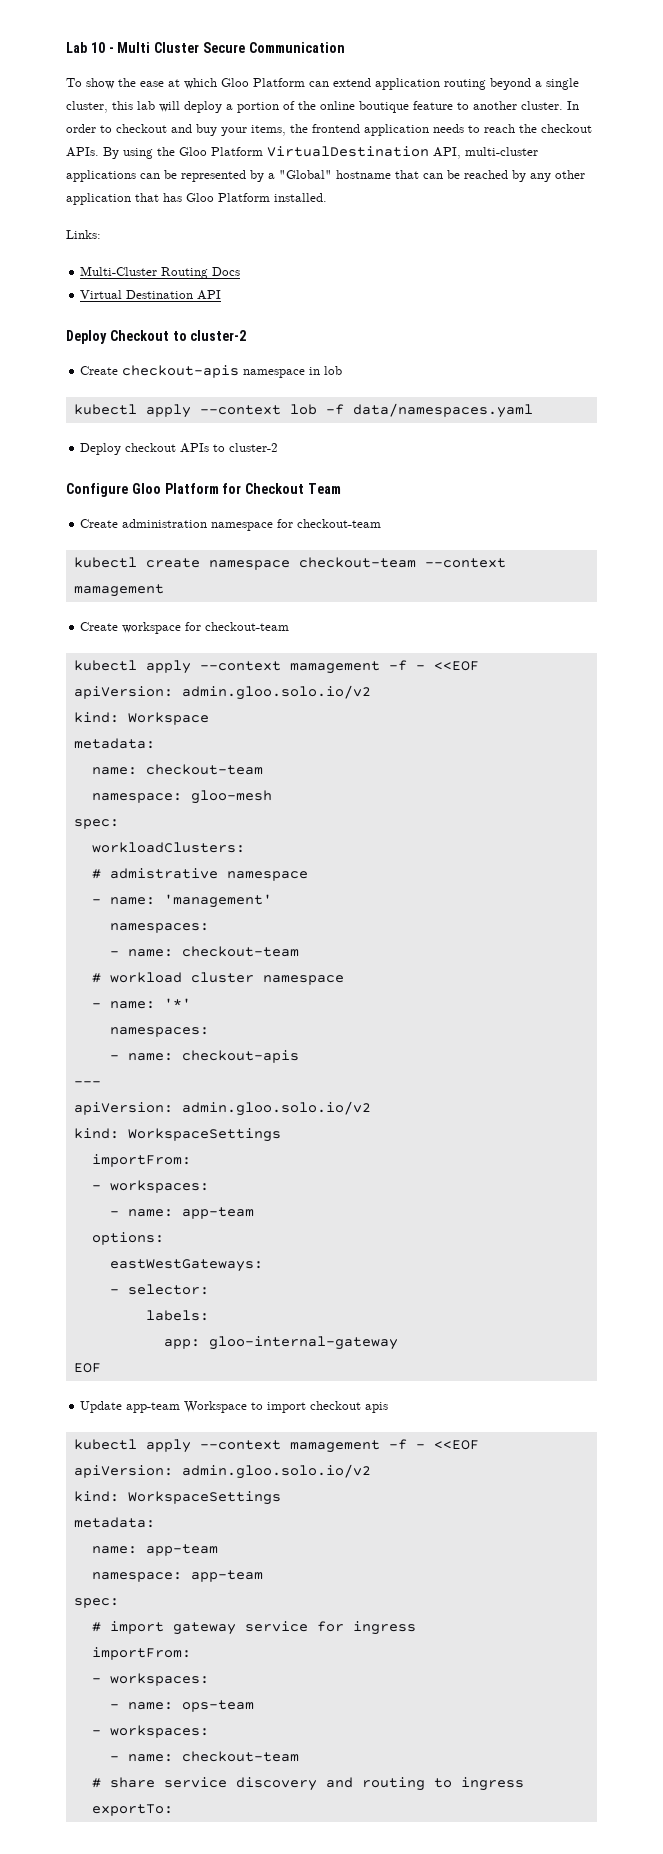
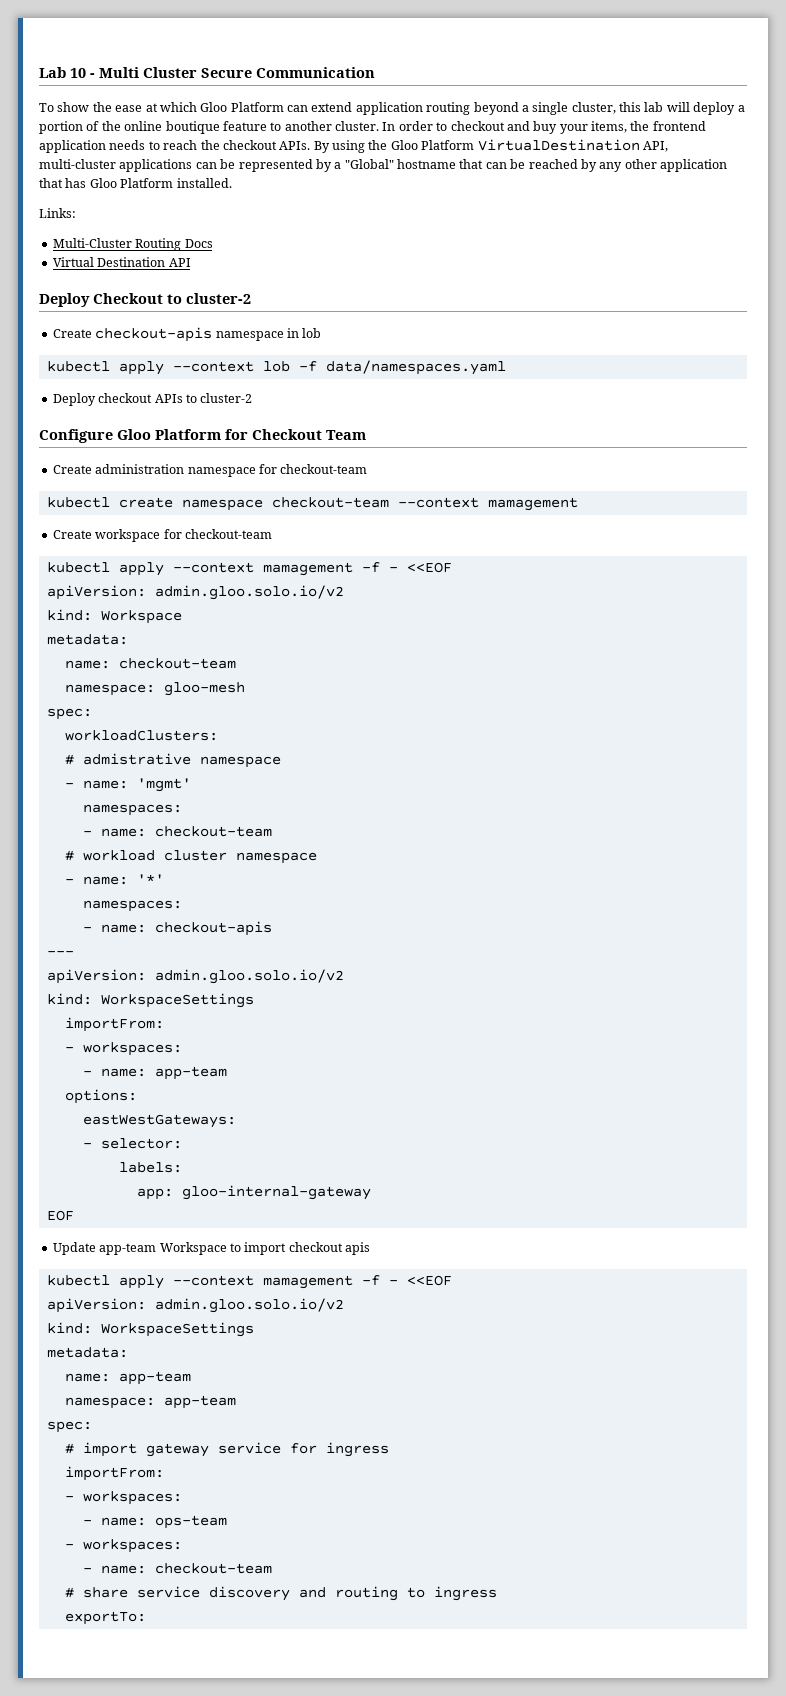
- - name: 'management'
+ - name: 'mgmt'

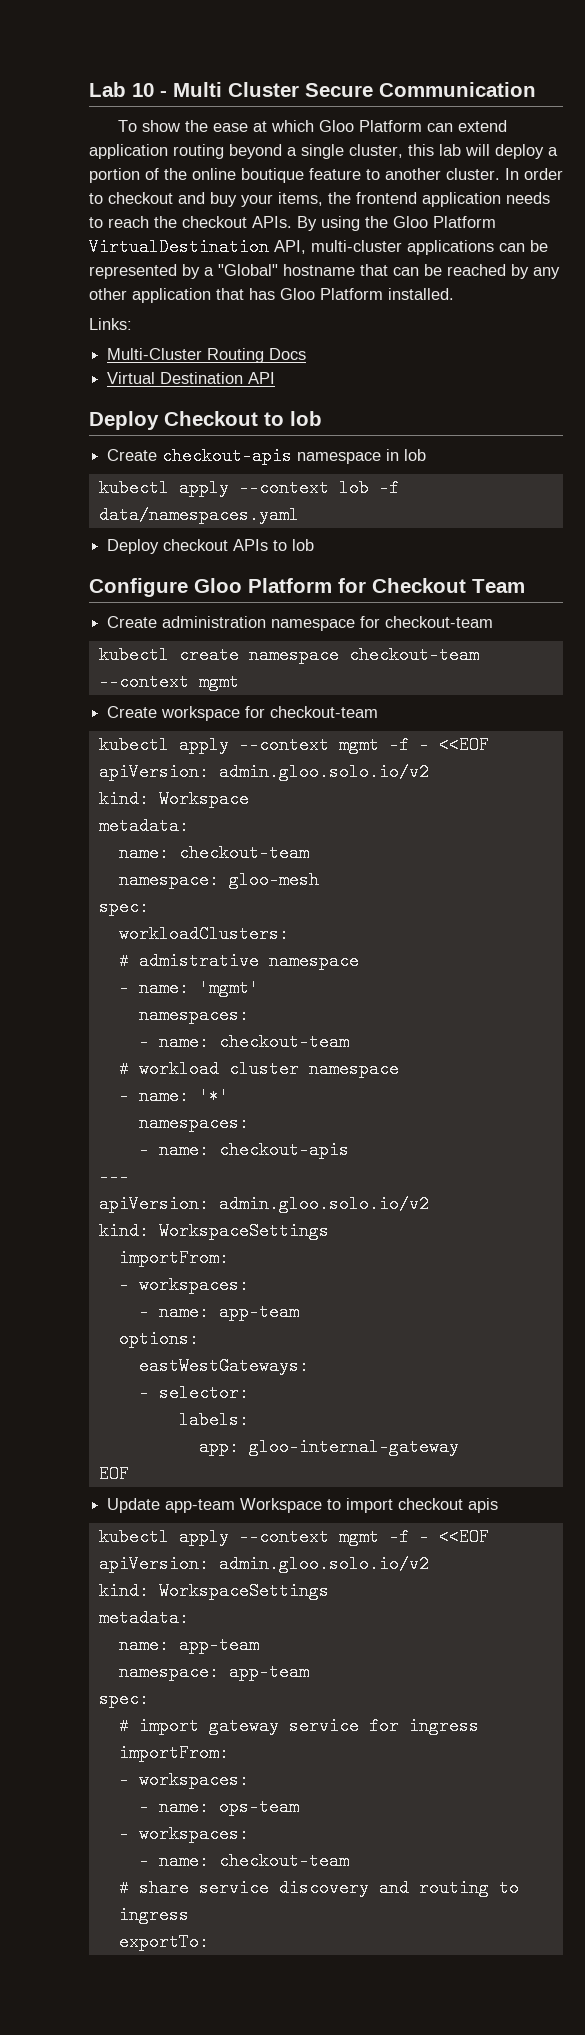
- Deploy Checkout to cluster-2
+ Deploy Checkout to lob
- Deploy checkout APIs to cluster-2
+ Deploy checkout APIs to lob
- kubectl create namespace checkout-team --context mamagement
+ kubectl create namespace checkout-team --context mgmt
  Create workspace for checkout-team
- kubectl apply --context mamagement -f - <<EOF
+ kubectl apply --context mgmt -f - <<EOF
  Update app-team Workspace to import checkout apis
- kubectl apply --context mamagement -f - <<EOF
+ kubectl apply --context mgmt -f - <<EOF

